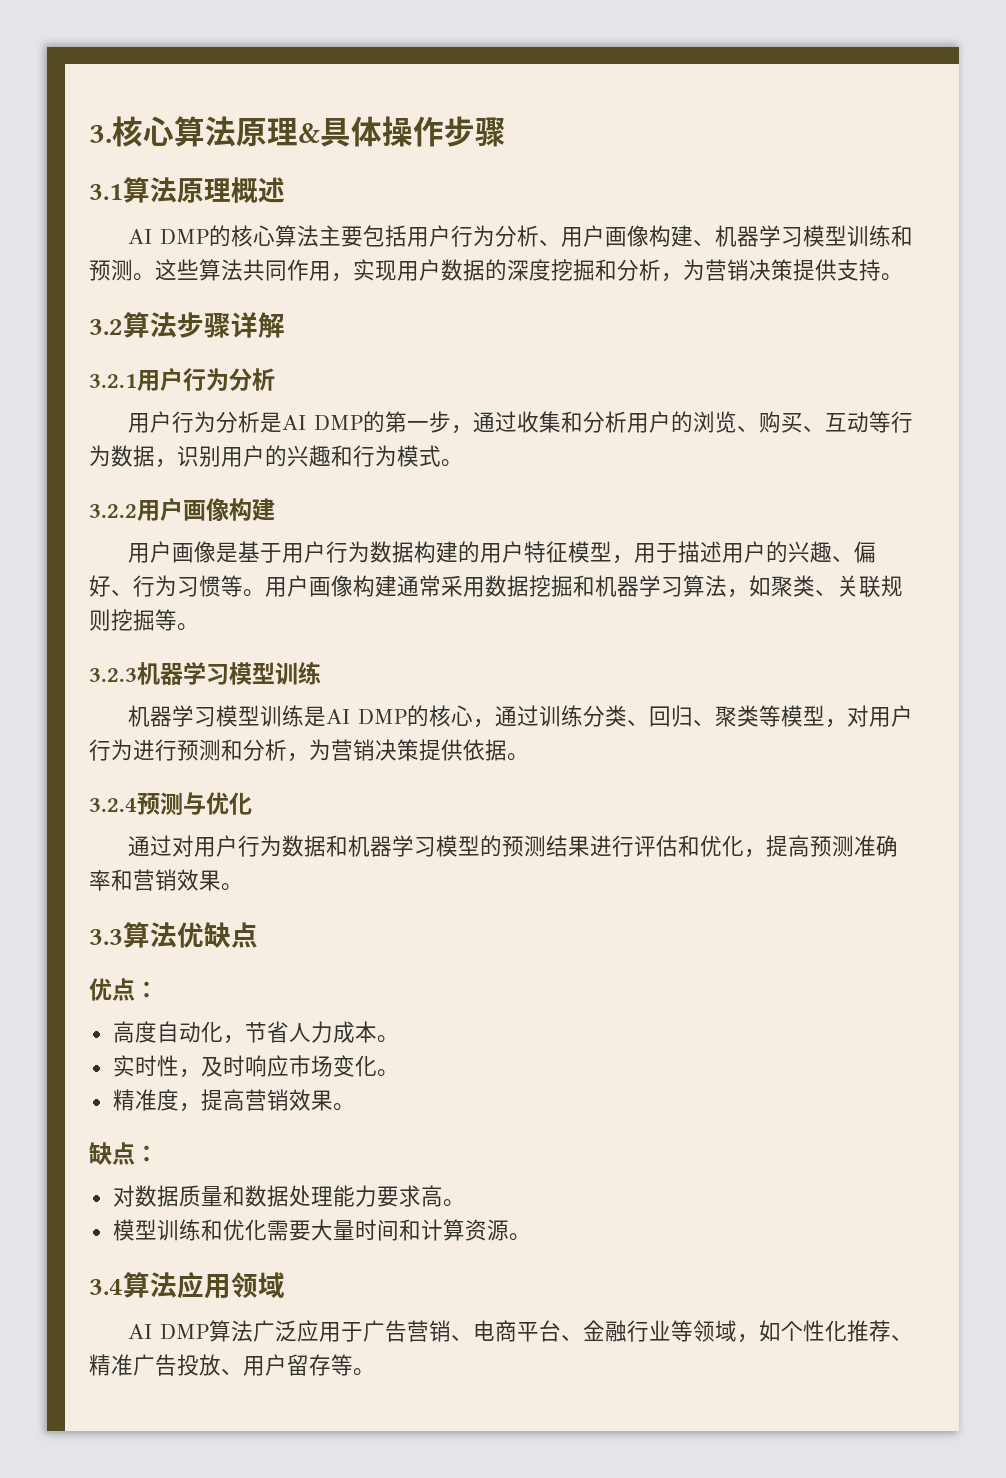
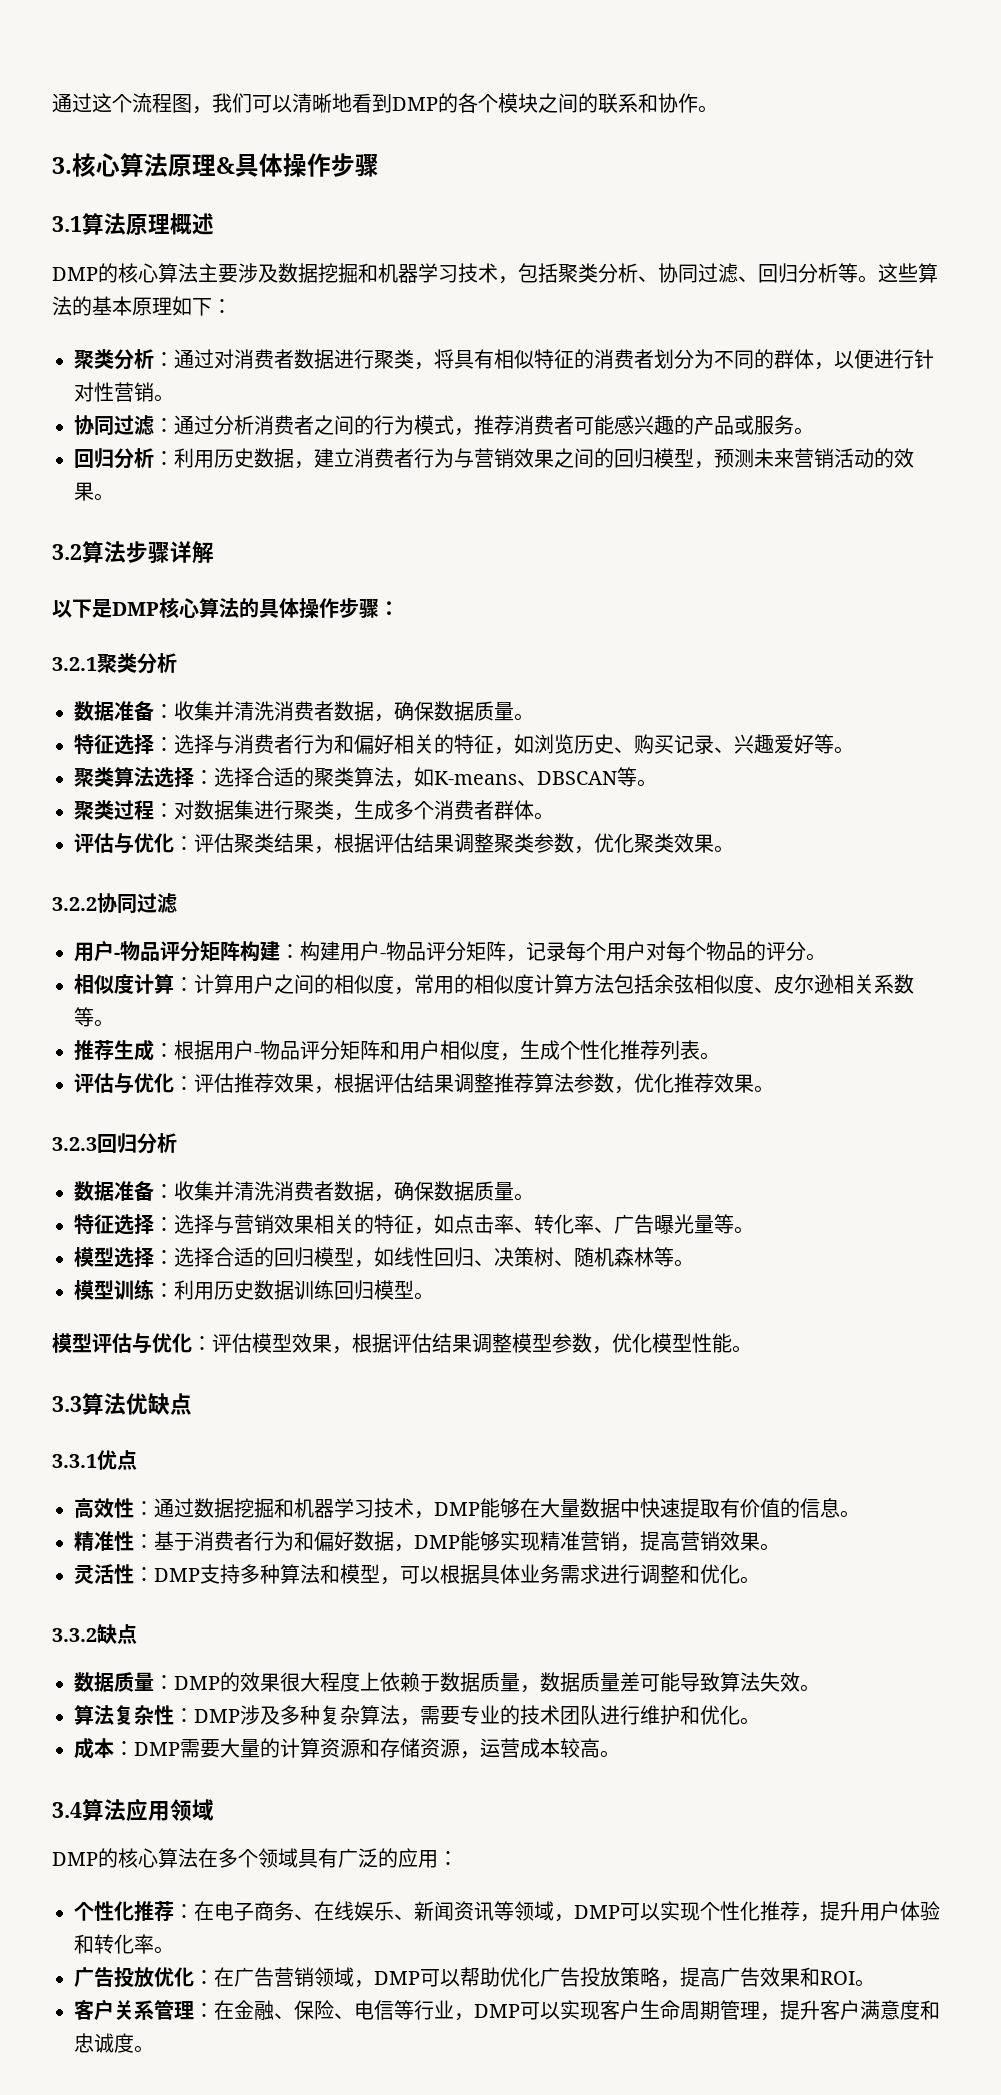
+ 通过这个流程图，我们可以清晰地看到DMP的各个模块之间的联系和协作。
- AI DMP的核心算法主要包括用户行为分析、用户画像构建、机器学习模型训练和预测。这些算法共同作用，实现用户数据的深度挖掘和分析，为营销决策提供支持。
+ DMP的核心算法主要涉及数据挖掘和机器学习技术，包括聚类分析、协同过滤、回归分析等。这些算法的基本原理如下：
+ 聚类分析：通过对消费者数据进行聚类，将具有相似特征的消费者划分为不同的群体，以便进行针对性营销。
+ 协同过滤：通过分析消费者之间的行为模式，推荐消费者可能感兴趣的产品或服务。
+ 回归分析：利用历史数据，建立消费者行为与营销效果之间的回归模型，预测未来营销活动的效果。
+ 以下是DMP核心算法的具体操作步骤：
- 3.2.1用户行为分析
- 用户行为分析是AI DMP的第一步，通过收集和分析用户的浏览、购买、互动等行为数据，识别用户的兴趣和行为模式。
- 3.2.2用户画像构建
- 用户画像是基于用户行为数据构建的用户特征模型，用于描述用户的兴趣、偏好、行为习惯等。用户画像构建通常采用数据挖掘和机器学习算法，如聚类、关联规则挖掘等。
- 3.2.3机器学习模型训练
- 机器学习模型训练是AI DMP的核心，通过训练分类、回归、聚类等模型，对用户行为进行预测和分析，为营销决策提供依据。
- 3.2.4预测与优化
- 通过对用户行为数据和机器学习模型的预测结果进行评估和优化，提高预测准确率和营销效果。
+ 3.2.1聚类分析
+ 数据准备：收集并清洗消费者数据，确保数据质量。
+ 特征选择：选择与消费者行为和偏好相关的特征，如浏览历史、购买记录、兴趣爱好等。
+ 聚类算法选择：选择合适的聚类算法，如K-means、DBSCAN等。
+ 聚类过程：对数据集进行聚类，生成多个消费者群体。
+ 评估与优化：评估聚类结果，根据评估结果调整聚类参数，优化聚类效果。
+ 3.2.2协同过滤
+ 用户-物品评分矩阵构建：构建用户-物品评分矩阵，记录每个用户对每个物品的评分。
+ 相似度计算：计算用户之间的相似度，常用的相似度计算方法包括余弦相似度、皮尔逊相关系数等。
+ 推荐生成：根据用户-物品评分矩阵和用户相似度，生成个性化推荐列表。
+ 评估与优化：评估推荐效果，根据评估结果调整推荐算法参数，优化推荐效果。
+ 3.2.3回归分析
+ 数据准备：收集并清洗消费者数据，确保数据质量。
+ 特征选择：选择与营销效果相关的特征，如点击率、转化率、广告曝光量等。
+ 模型选择：选择合适的回归模型，如线性回归、决策树、随机森林等。
+ 模型训练：利用历史数据训练回归模型。
+ 模型评估与优化：评估模型效果，根据评估结果调整模型参数，优化模型性能。
  3.3算法优缺点
- 优点：
- 高度自动化，节省人力成本。
- 实时性，及时响应市场变化。
- 精准度，提高营销效果。
- 缺点：
- 对数据质量和数据处理能力要求高。
- 模型训练和优化需要大量时间和计算资源。
+ 3.3.1优点
+ 高效性：通过数据挖掘和机器学习技术，DMP能够在大量数据中快速提取有价值的信息。
+ 精准性：基于消费者行为和偏好数据，DMP能够实现精准营销，提高营销效果。
+ 灵活性：DMP支持多种算法和模型，可以根据具体业务需求进行调整和优化。
+ 3.3.2缺点
+ 数据质量：DMP的效果很大程度上依赖于数据质量，数据质量差可能导致算法失效。
+ 算法复杂性：DMP涉及多种复杂算法，需要专业的技术团队进行维护和优化。
+ 成本：DMP需要大量的计算资源和存储资源，运营成本较高。
- AI DMP算法广泛应用于广告营销、电商平台、金融行业等领域，如个性化推荐、精准广告投放、用户留存等。
+ DMP的核心算法在多个领域具有广泛的应用：
+ 个性化推荐：在电子商务、在线娱乐、新闻资讯等领域，DMP可以实现个性化推荐，提升用户体验和转化率。
+ 广告投放优化：在广告营销领域，DMP可以帮助优化广告投放策略，提高广告效果和ROI。
+ 客户关系管理：在金融、保险、电信等行业，DMP可以实现客户生命周期管理，提升客户满意度和忠诚度。

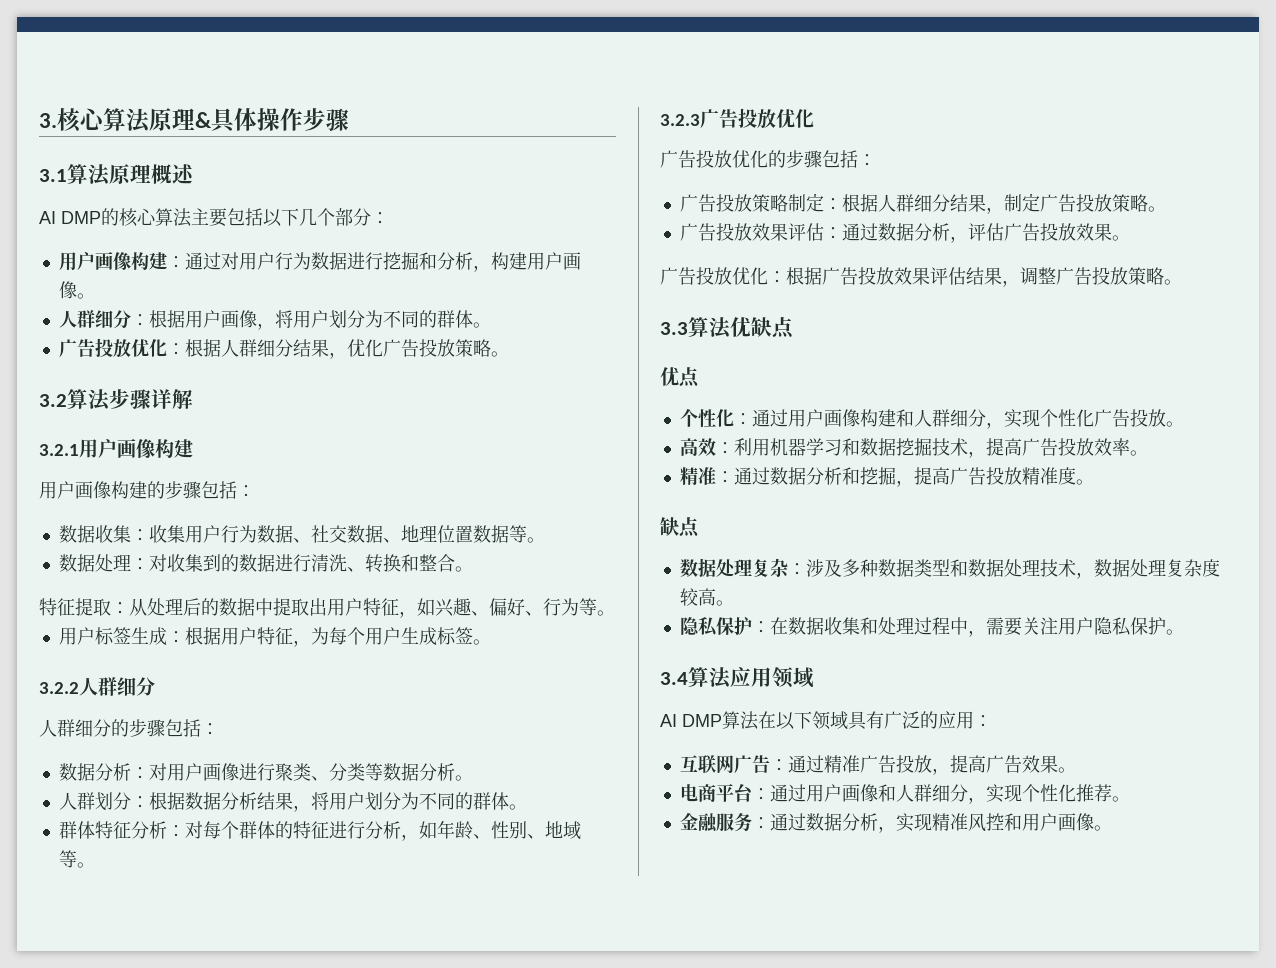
- 通过这个流程图，我们可以清晰地看到DMP的各个模块之间的联系和协作。
- DMP的核心算法主要涉及数据挖掘和机器学习技术，包括聚类分析、协同过滤、回归分析等。这些算法的基本原理如下：
- 聚类分析：通过对消费者数据进行聚类，将具有相似特征的消费者划分为不同的群体，以便进行针对性营销。
- 协同过滤：通过分析消费者之间的行为模式，推荐消费者可能感兴趣的产品或服务。
- 回归分析：利用历史数据，建立消费者行为与营销效果之间的回归模型，预测未来营销活动的效果。
+ AI DMP的核心算法主要包括以下几个部分：
+ 用户画像构建：通过对用户行为数据进行挖掘和分析，构建用户画像。
+ 人群细分：根据用户画像，将用户划分为不同的群体。
+ 广告投放优化：根据人群细分结果，优化广告投放策略。
- 以下是DMP核心算法的具体操作步骤：
- 3.2.1聚类分析
- 数据准备：收集并清洗消费者数据，确保数据质量。
- 特征选择：选择与消费者行为和偏好相关的特征，如浏览历史、购买记录、兴趣爱好等。
- 聚类算法选择：选择合适的聚类算法，如K-means、DBSCAN等。
- 聚类过程：对数据集进行聚类，生成多个消费者群体。
- 评估与优化：评估聚类结果，根据评估结果调整聚类参数，优化聚类效果。
- 3.2.2协同过滤
- 用户-物品评分矩阵构建：构建用户-物品评分矩阵，记录每个用户对每个物品的评分。
- 相似度计算：计算用户之间的相似度，常用的相似度计算方法包括余弦相似度、皮尔逊相关系数等。
- 推荐生成：根据用户-物品评分矩阵和用户相似度，生成个性化推荐列表。
- 评估与优化：评估推荐效果，根据评估结果调整推荐算法参数，优化推荐效果。
- 3.2.3回归分析
- 数据准备：收集并清洗消费者数据，确保数据质量。
- 特征选择：选择与营销效果相关的特征，如点击率、转化率、广告曝光量等。
- 模型选择：选择合适的回归模型，如线性回归、决策树、随机森林等。
- 模型训练：利用历史数据训练回归模型。
- 模型评估与优化：评估模型效果，根据评估结果调整模型参数，优化模型性能。
+ 3.2.1用户画像构建
+ 用户画像构建的步骤包括：
+ 数据收集：收集用户行为数据、社交数据、地理位置数据等。
+ 数据处理：对收集到的数据进行清洗、转换和整合。
+ 特征提取：从处理后的数据中提取出用户特征，如兴趣、偏好、行为等。
+ 用户标签生成：根据用户特征，为每个用户生成标签。
+ 3.2.2人群细分
+ 人群细分的步骤包括：
+ 数据分析：对用户画像进行聚类、分类等数据分析。
+ 人群划分：根据数据分析结果，将用户划分为不同的群体。
+ 群体特征分析：对每个群体的特征进行分析，如年龄、性别、地域等。
+ 3.2.3广告投放优化
+ 广告投放优化的步骤包括：
+ 广告投放策略制定：根据人群细分结果，制定广告投放策略。
+ 广告投放效果评估：通过数据分析，评估广告投放效果。
+ 广告投放优化：根据广告投放效果评估结果，调整广告投放策略。
- 3.3.1优点
+ 优点
- 高效性：通过数据挖掘和机器学习技术，DMP能够在大量数据中快速提取有价值的信息。
- 精准性：基于消费者行为和偏好数据，DMP能够实现精准营销，提高营销效果。
- 灵活性：DMP支持多种算法和模型，可以根据具体业务需求进行调整和优化。
- 3.3.2缺点
- 数据质量：DMP的效果很大程度上依赖于数据质量，数据质量差可能导致算法失效。
- 算法复杂性：DMP涉及多种复杂算法，需要专业的技术团队进行维护和优化。
- 成本：DMP需要大量的计算资源和存储资源，运营成本较高。
+ 个性化：通过用户画像构建和人群细分，实现个性化广告投放。
+ 高效：利用机器学习和数据挖掘技术，提高广告投放效率。
+ 精准：通过数据分析和挖掘，提高广告投放精准度。
+ 缺点
+ 数据处理复杂：涉及多种数据类型和数据处理技术，数据处理复杂度较高。
+ 隐私保护：在数据收集和处理过程中，需要关注用户隐私保护。
- DMP的核心算法在多个领域具有广泛的应用：
+ AI DMP算法在以下领域具有广泛的应用：
- 个性化推荐：在电子商务、在线娱乐、新闻资讯等领域，DMP可以实现个性化推荐，提升用户体验和转化率。
- 广告投放优化：在广告营销领域，DMP可以帮助优化广告投放策略，提高广告效果和ROI。
- 客户关系管理：在金融、保险、电信等行业，DMP可以实现客户生命周期管理，提升客户满意度和忠诚度。
+ 互联网广告：通过精准广告投放，提高广告效果。
+ 电商平台：通过用户画像和人群细分，实现个性化推荐。
+ 金融服务：通过数据分析，实现精准风控和用户画像。

